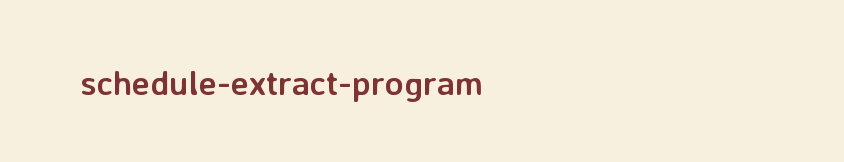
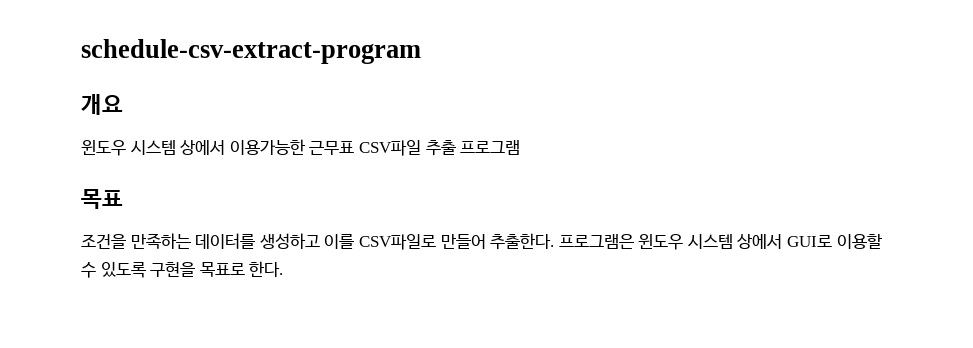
- schedule-extract-program
+ schedule-csv-extract-program
+ 개요
+ 윈도우 시스템 상에서 이용가능한 근무표 CSV파일 추출 프로그램
+ 목표
+ 조건을 만족하는 데이터를 생성하고 이를 CSV파일로 만들어 추출한다. 프로그램은 윈도우 시스템 상에서 GUI로 이용할 수 있도록 구현을 목표로 한다.

